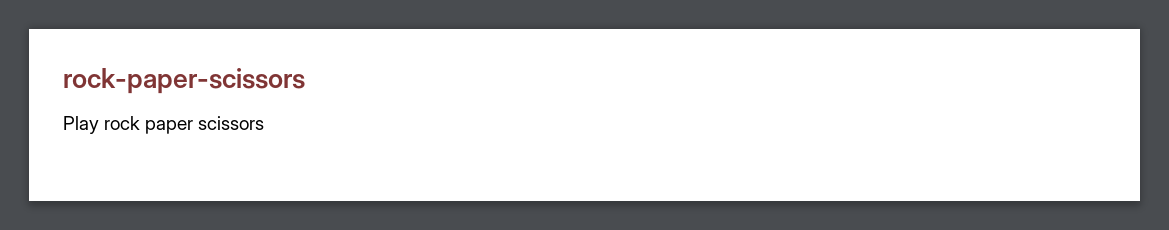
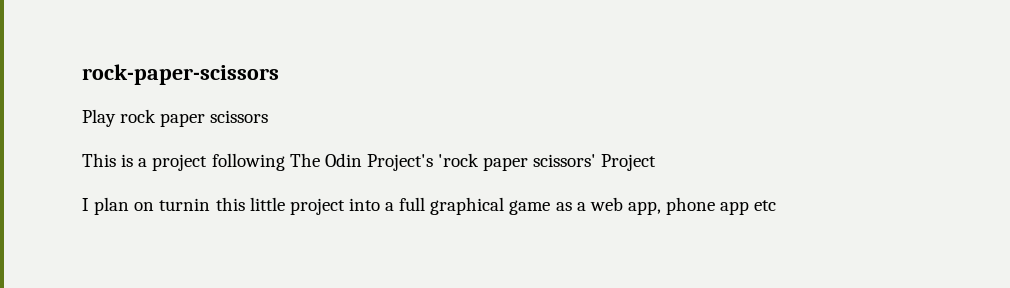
+ This is a project following The Odin Project's 'rock paper scissors' Project
+ I plan on turnin this little project into a full graphical game as a web app, phone app etc

